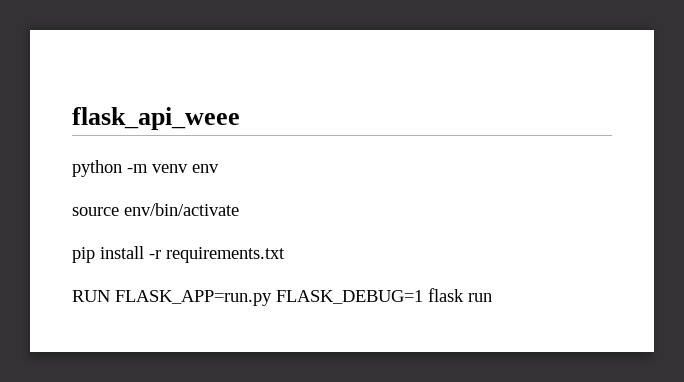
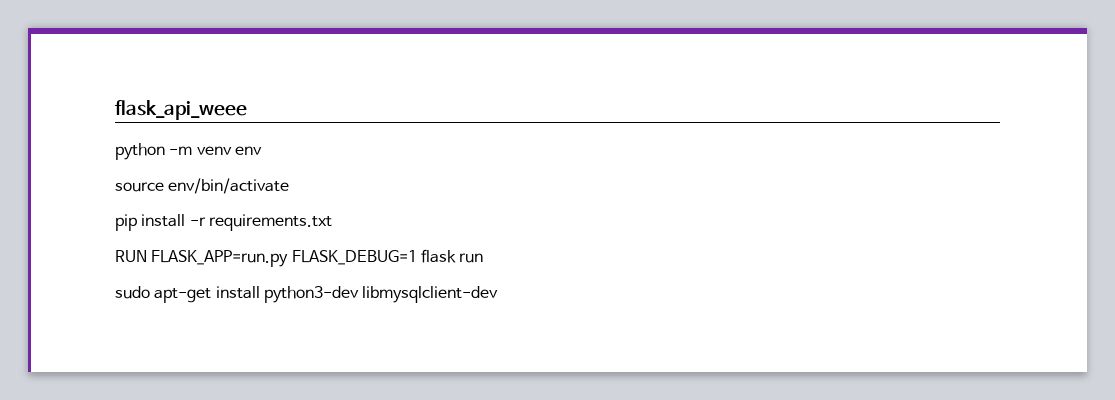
+ sudo apt-get install python3-dev libmysqlclient-dev

